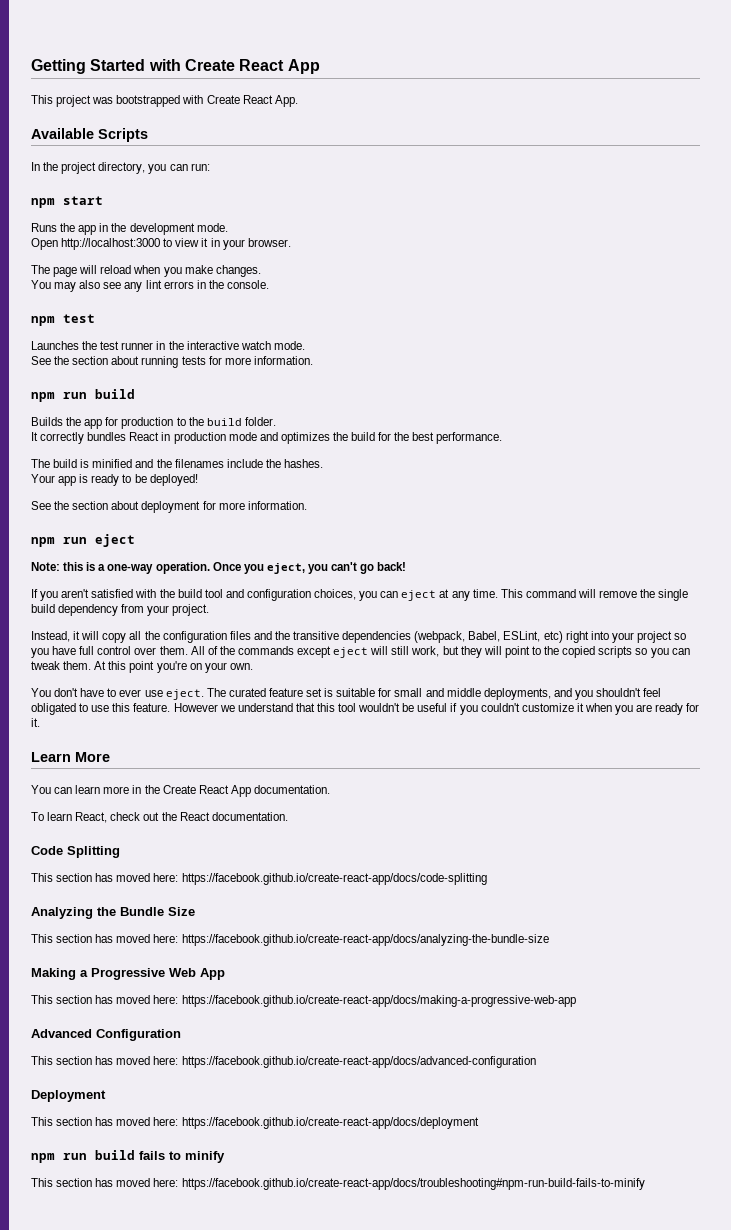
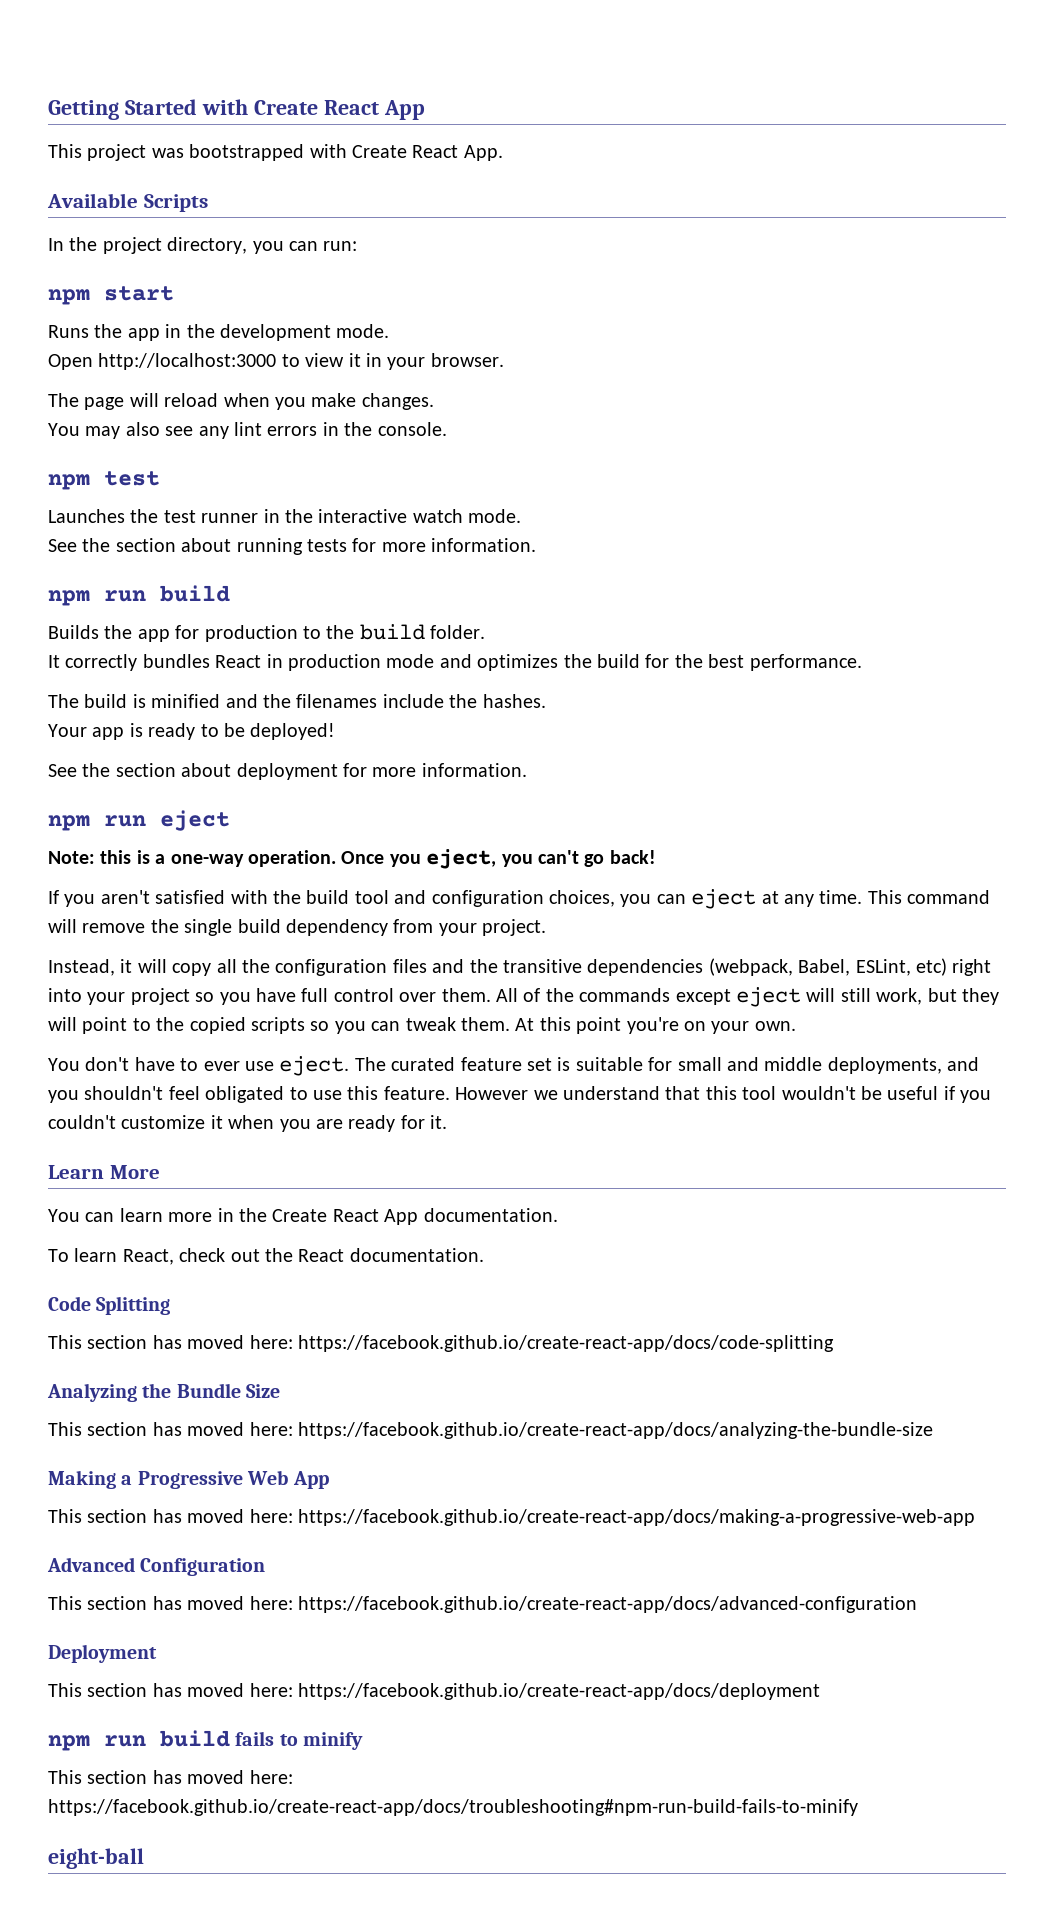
+ eight-ball

